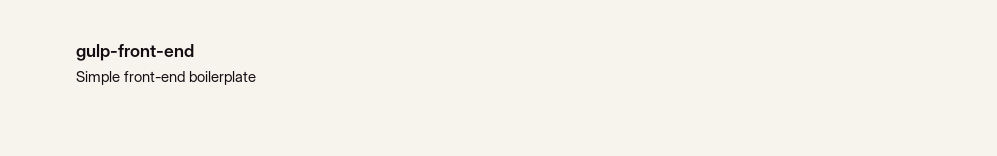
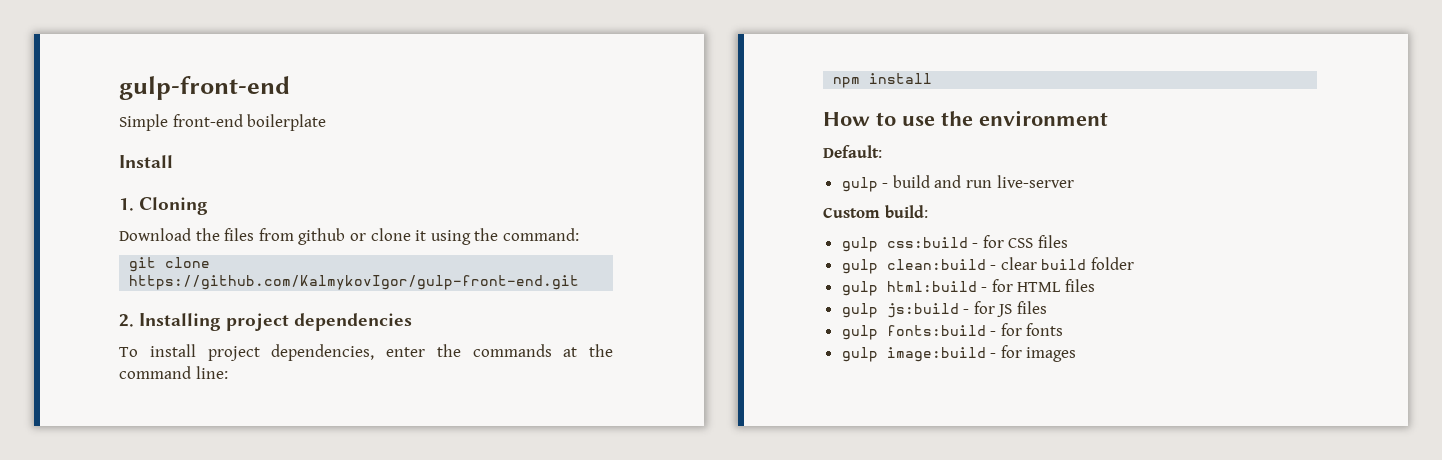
+ Install
+ 1. Cloning
+ Download the files from github or clone it using the command:
+ git clone https://github.com/KalmykovIgor/gulp-front-end.git
+ 2. Installing project dependencies
+ To install project dependencies, enter the commands at the command line:
+ npm install
+ How to use the environment
+ Default:
+ gulp - build and run live-server
+ Custom build:
+ gulp css:build - for CSS files
+ gulp clean:build - clear build folder
+ gulp html:build - for HTML files
+ gulp js:build - for JS files
+ gulp fonts:build - for fonts
+ gulp image:build - for images

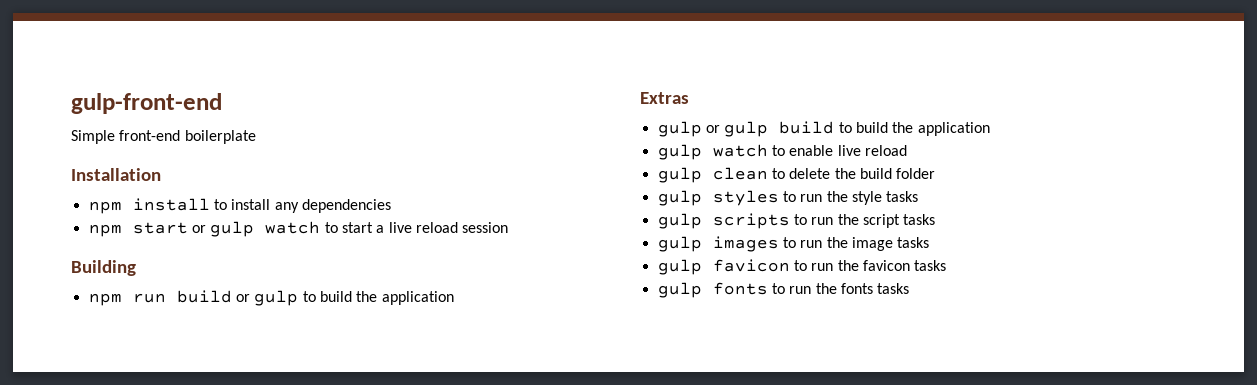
- Install
- 1. Cloning
- Download the files from github or clone it using the command:
- git clone https://github.com/KalmykovIgor/gulp-front-end.git
- 2. Installing project dependencies
- To install project dependencies, enter the commands at the command line:
- npm install
- How to use the environment
- Default:
- gulp - build and run live-server
- Custom build:
- gulp css:build - for CSS files
- gulp clean:build - clear build folder
- gulp html:build - for HTML files
- gulp js:build - for JS files
- gulp fonts:build - for fonts
- gulp image:build - for images
+ Installation
+ npm install to install any dependencies
+ npm start or gulp watch to start a live reload session
+ Building
+ npm run build or gulp to build the application
+ Extras
+ gulp or gulp build to build the application
+ gulp watch to enable live reload
+ gulp clean to delete the build folder
+ gulp styles to run the style tasks
+ gulp scripts to run the script tasks
+ gulp images to run the image tasks
+ gulp favicon to run the favicon tasks
+ gulp fonts to run the fonts tasks

